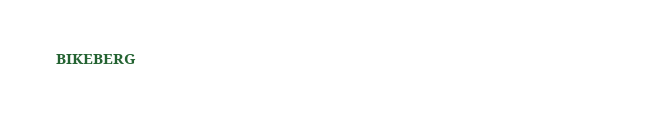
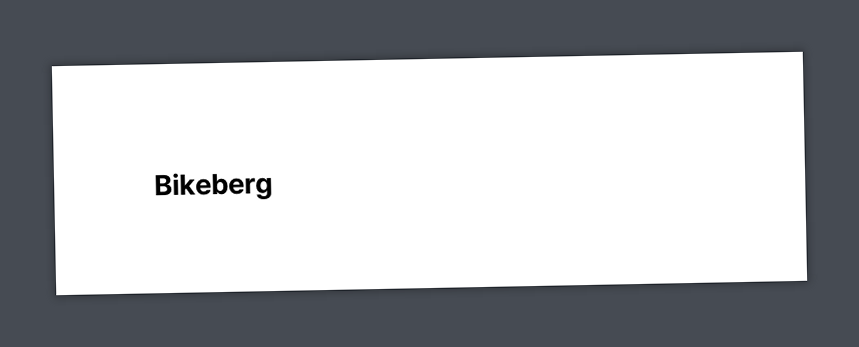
- BIKEBERG
+ Bikeberg

